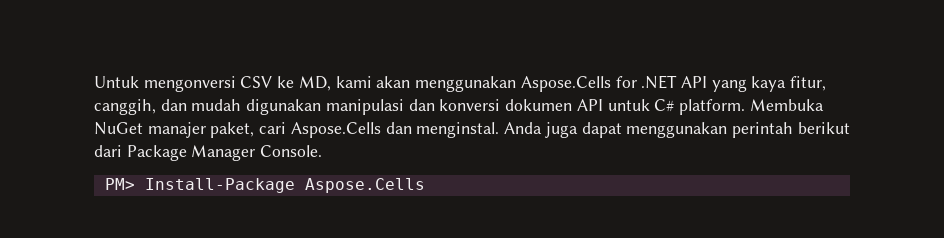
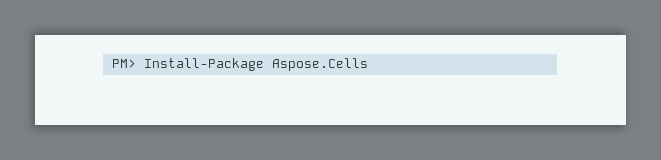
- Untuk mengonversi CSV ke MD, kami akan menggunakan Aspose.Cells for .NET API yang kaya fitur, canggih, dan mudah digunakan manipulasi dan konversi dokumen API untuk C# platform. Membuka NuGet manajer paket, cari Aspose.Cells dan menginstal. Anda juga dapat menggunakan perintah berikut dari Package Manager Console.

